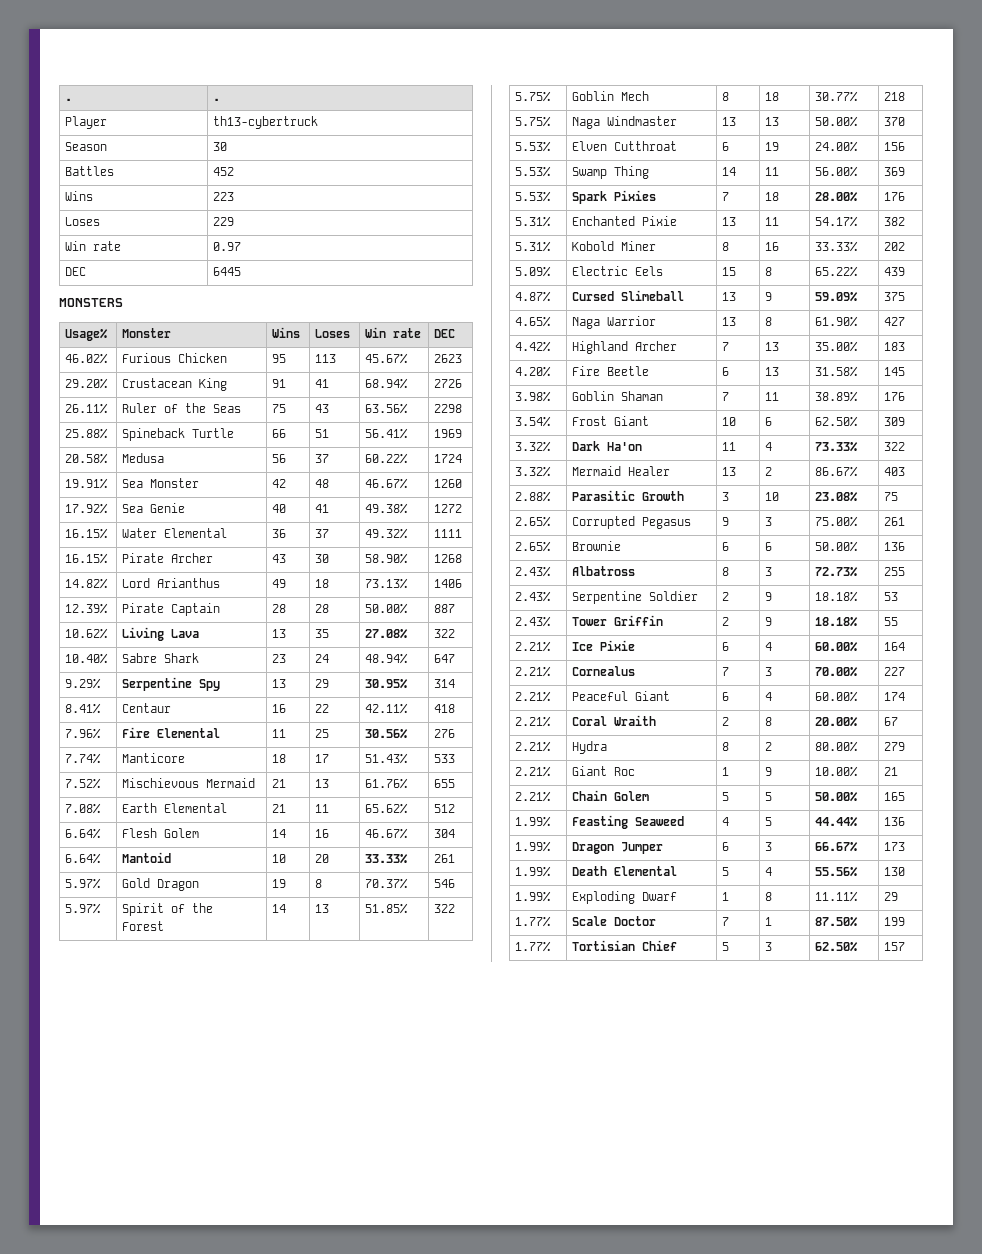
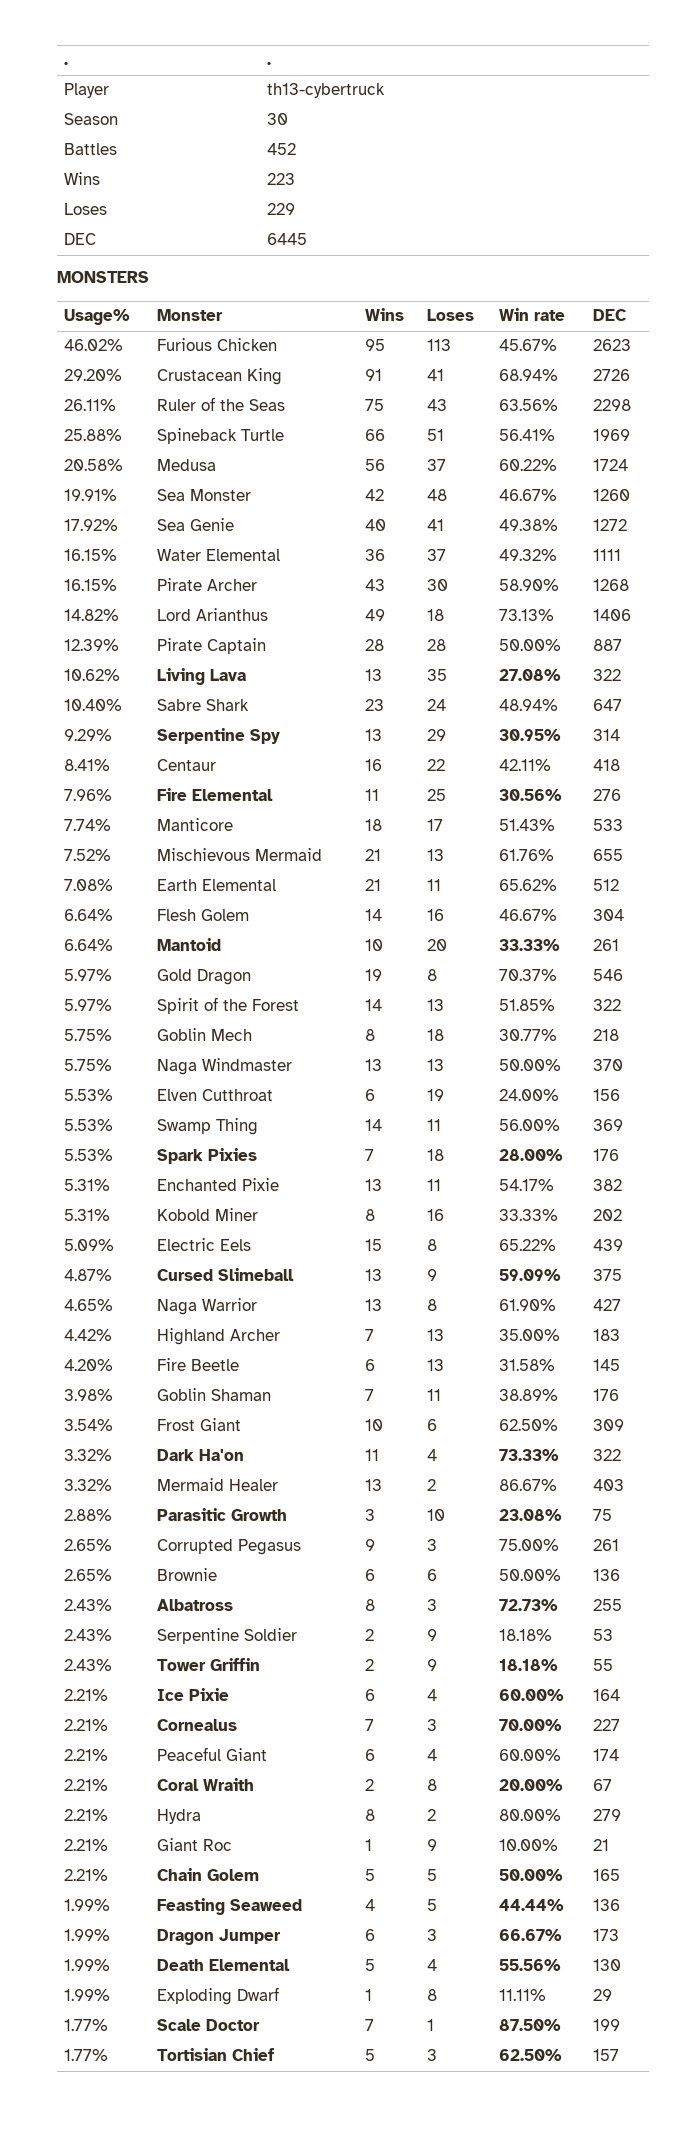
- Win rate | 0.97

